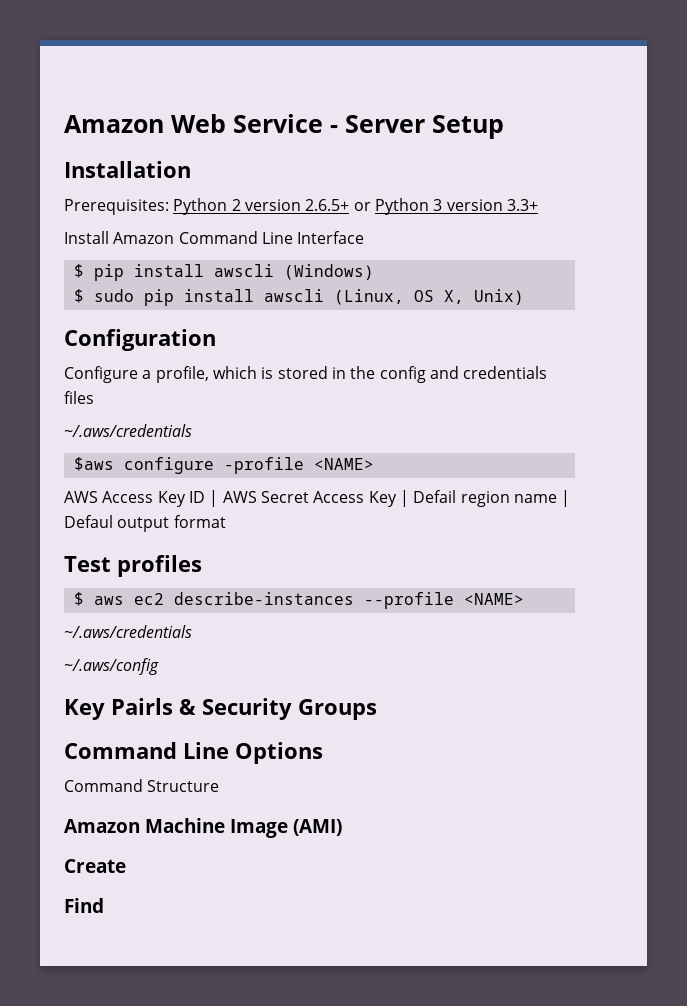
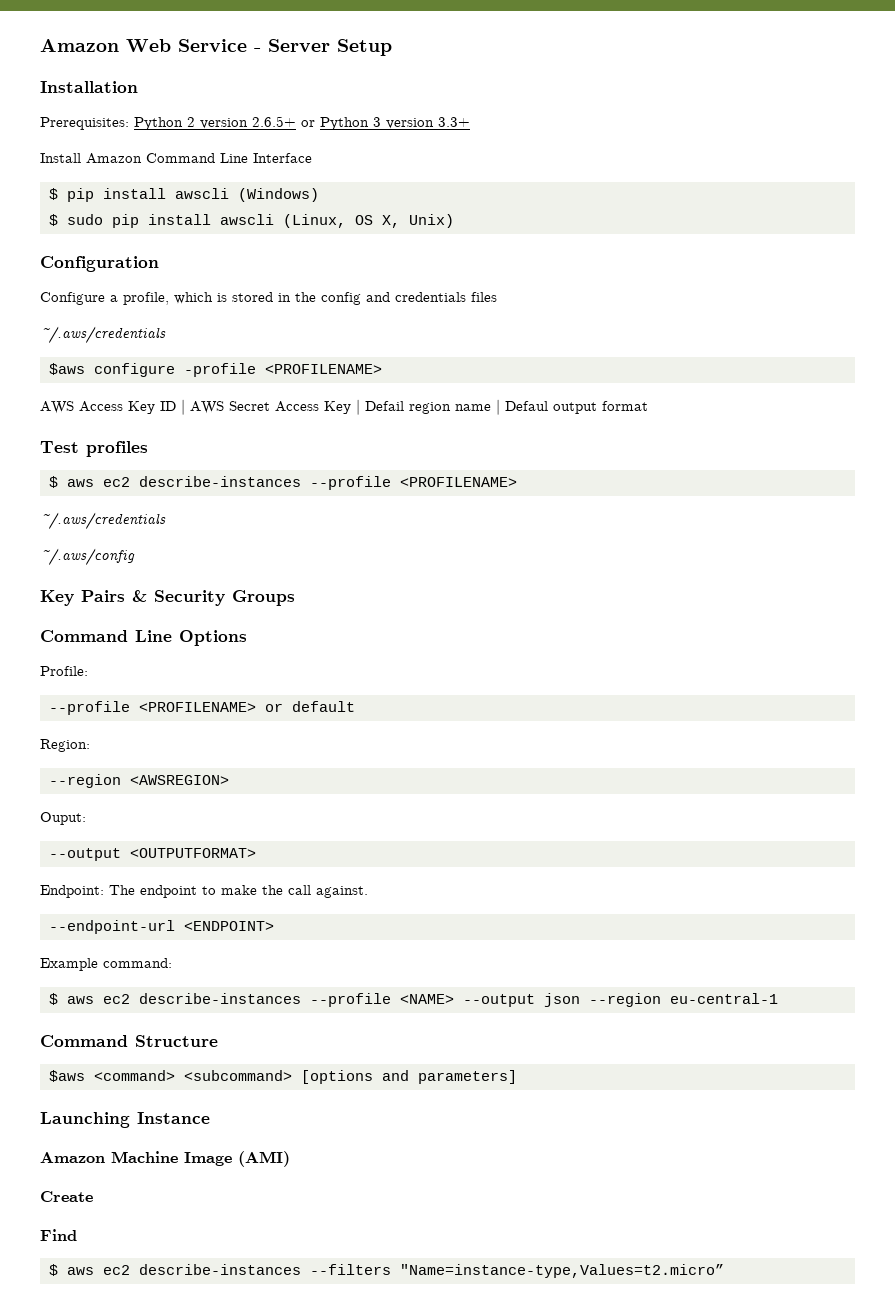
- $aws configure -profile <NAME>
+ $aws configure -profile <PROFILENAME>
- $ aws ec2 describe-instances --profile <NAME>
+ $ aws ec2 describe-instances --profile <PROFILENAME>
- Key Pairls & Security Groups
+ Key Pairs & Security Groups
+ Profile:
+ --profile <PROFILENAME> or default
+ Region:
+ --region <AWSREGION>
+ Ouput:
+ --output <OUTPUTFORMAT>
+ Endpoint: The endpoint to make the call against.
+ --endpoint-url <ENDPOINT>
+ Example command:
+ $ aws ec2 describe-instances --profile <NAME> --output json --region eu-central-1
  Command Structure
+ $aws <command> <subcommand> [options and parameters]
+ Launching Instance
+ $ aws ec2 describe-instances --filters "Name=instance-type,Values=t2.micro”

